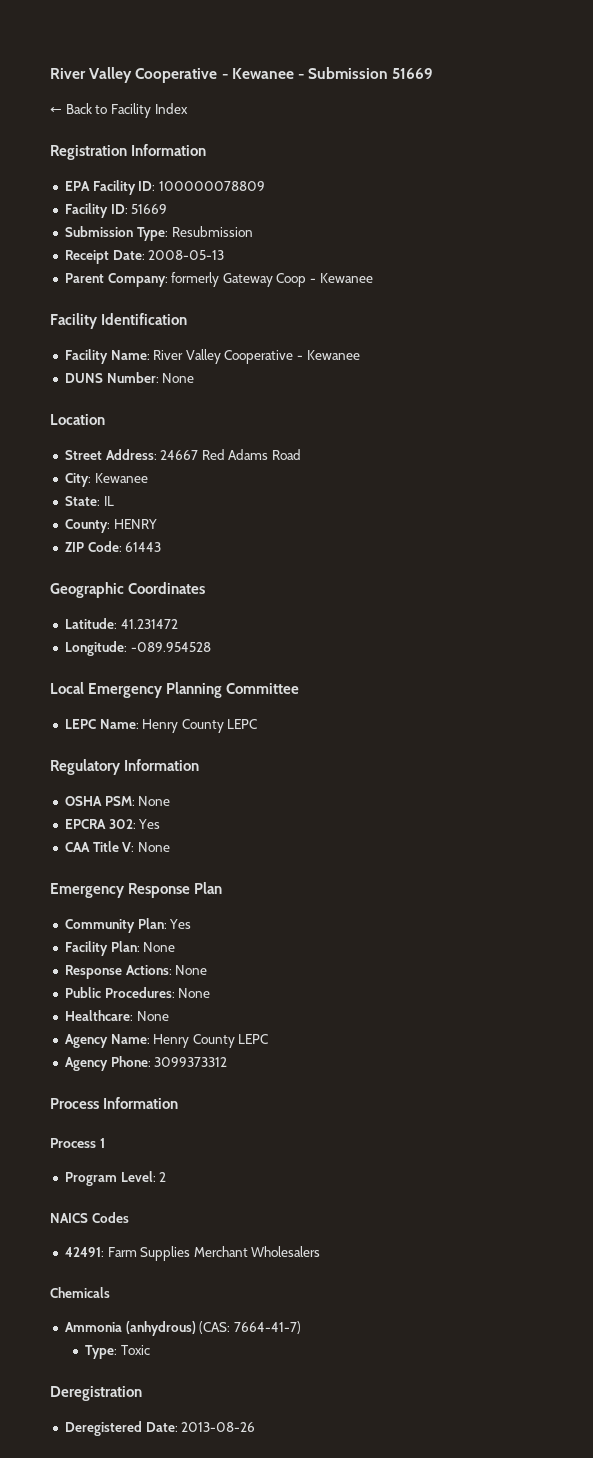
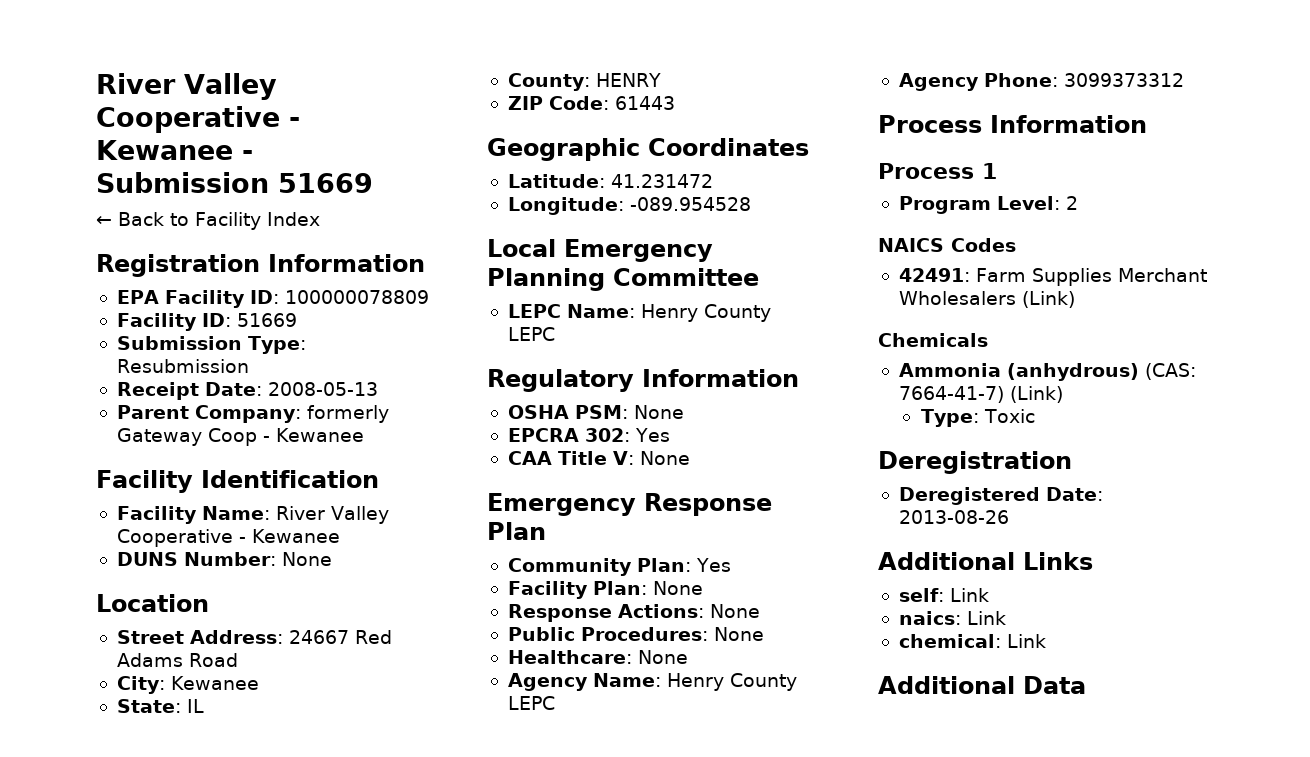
- 42491: Farm Supplies Merchant Wholesalers
+ 42491: Farm Supplies Merchant Wholesalers (Link)
- Ammonia (anhydrous) (CAS: 7664-41-7)
+ Ammonia (anhydrous) (CAS: 7664-41-7) (Link)
+ Additional Links
+ self: Link
+ naics: Link
+ chemical: Link
+ Additional Data

